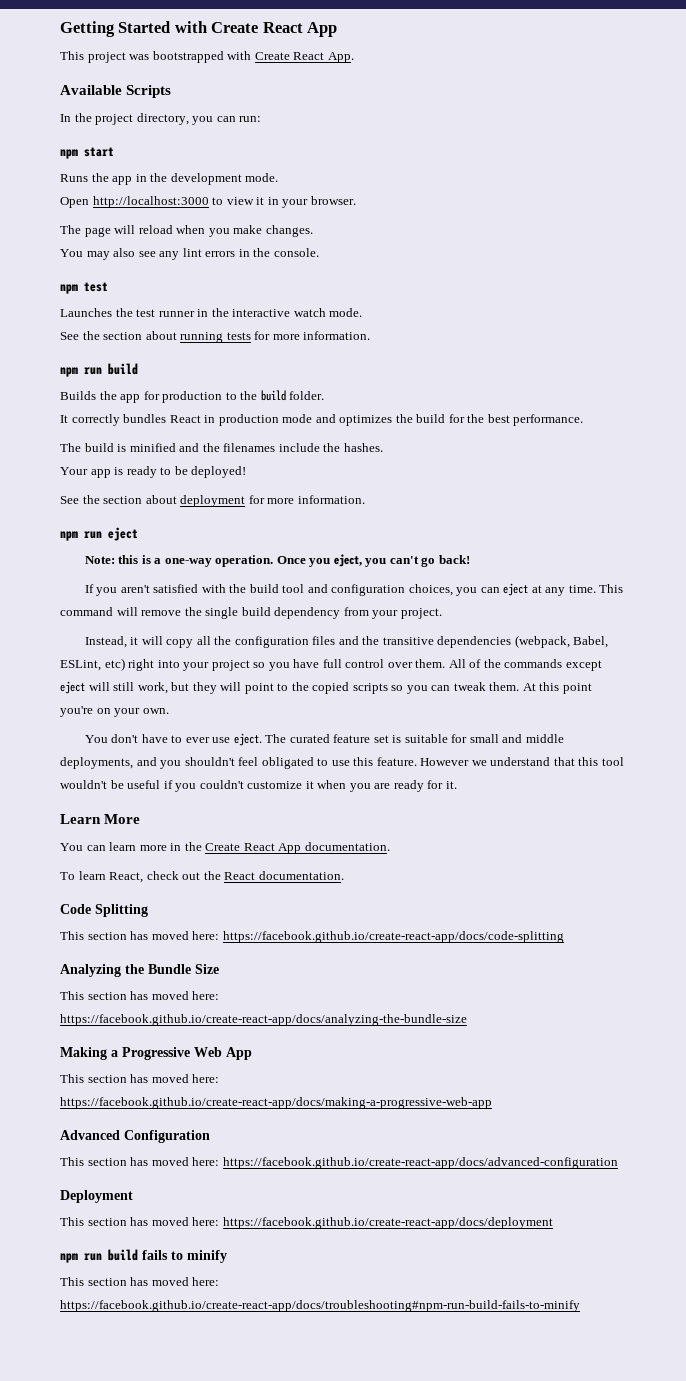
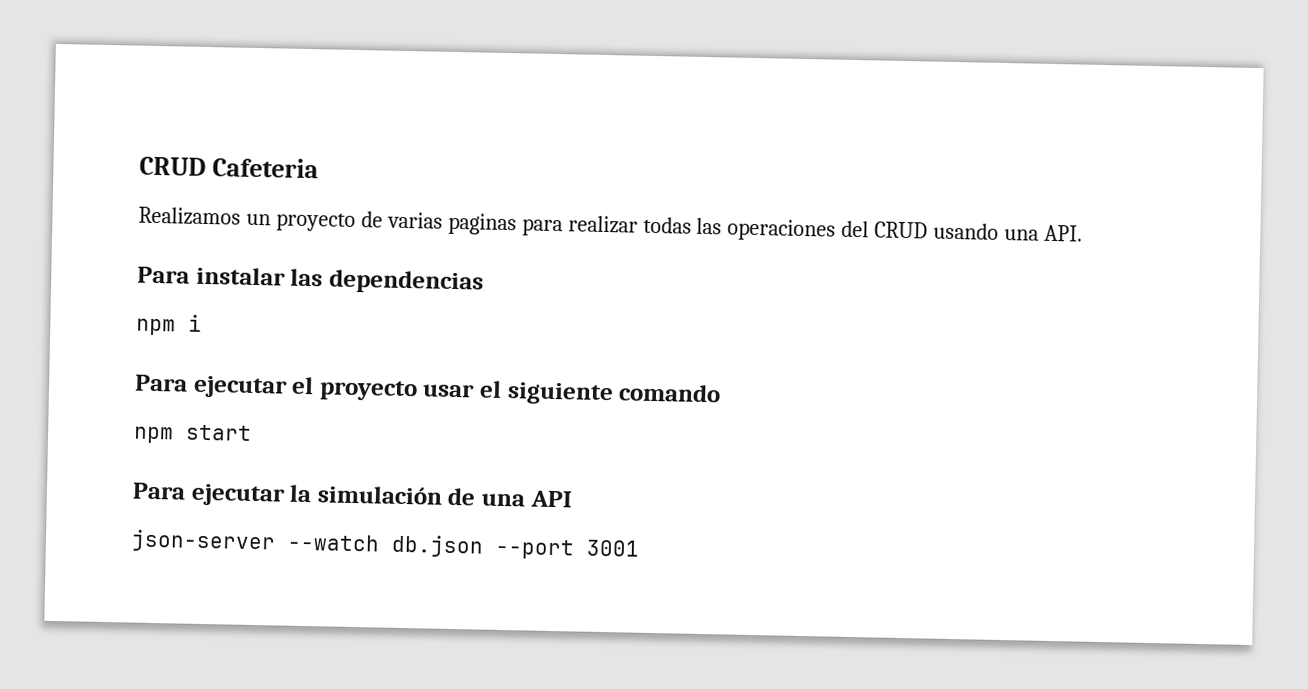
- Getting Started with Create React App
- This project was bootstrapped with Create React App.
- Available Scripts
- In the project directory, you can run:
+ CRUD Cafeteria
+ Realizamos un proyecto de varias paginas para realizar todas las operaciones del CRUD usando una API.
+ Para instalar las dependencias
+ npm i
+ Para ejecutar el proyecto usar el siguiente comando
  npm start
- Runs the app in the development mode.
- Open http://localhost:3000 to view it in your browser.
- The page will reload when you make changes.
- You may also see any lint errors in the console.
- npm test
- Launches the test runner in the interactive watch mode.
- See the section about running tests for more information.
- npm run build
- Builds the app for production to the build folder.
- It correctly bundles React in production mode and optimizes the build for the best performance.
- The build is minified and the filenames include the hashes.
- Your app is ready to be deployed!
- See the section about deployment for more information.
- npm run eject
- Note: this is a one-way operation. Once you eject, you can't go back!
- If you aren't satisfied with the build tool and configuration choices, you can eject at any time. This command will remove the single build dependency from your project.
- Instead, it will copy all the configuration files and the transitive dependencies (webpack, Babel, ESLint, etc) right into your project so you have full control over them. All of the commands except eject will still work, but they will point to the copied scripts so you can tweak them. At this point you're on your own.
- You don't have to ever use eject. The curated feature set is suitable for small and middle deployments, and you shouldn't feel obligated to use this feature. However we understand that this tool wouldn't be useful if you couldn't customize it when you are ready for it.
- Learn More
- You can learn more in the Create React App documentation.
- To learn React, check out the React documentation.
- Code Splitting
- This section has moved here: https://facebook.github.io/create-react-app/docs/code-splitting
- Analyzing the Bundle Size
- This section has moved here: https://facebook.github.io/create-react-app/docs/analyzing-the-bundle-size
- Making a Progressive Web App
- This section has moved here: https://facebook.github.io/create-react-app/docs/making-a-progressive-web-app
- Advanced Configuration
- This section has moved here: https://facebook.github.io/create-react-app/docs/advanced-configuration
- Deployment
- This section has moved here: https://facebook.github.io/create-react-app/docs/deployment
- npm run build fails to minify
- This section has moved here: https://facebook.github.io/create-react-app/docs/troubleshooting#npm-run-build-fails-to-minify
+ Para ejecutar la simulación de una API
+ json-server --watch db.json --port 3001

